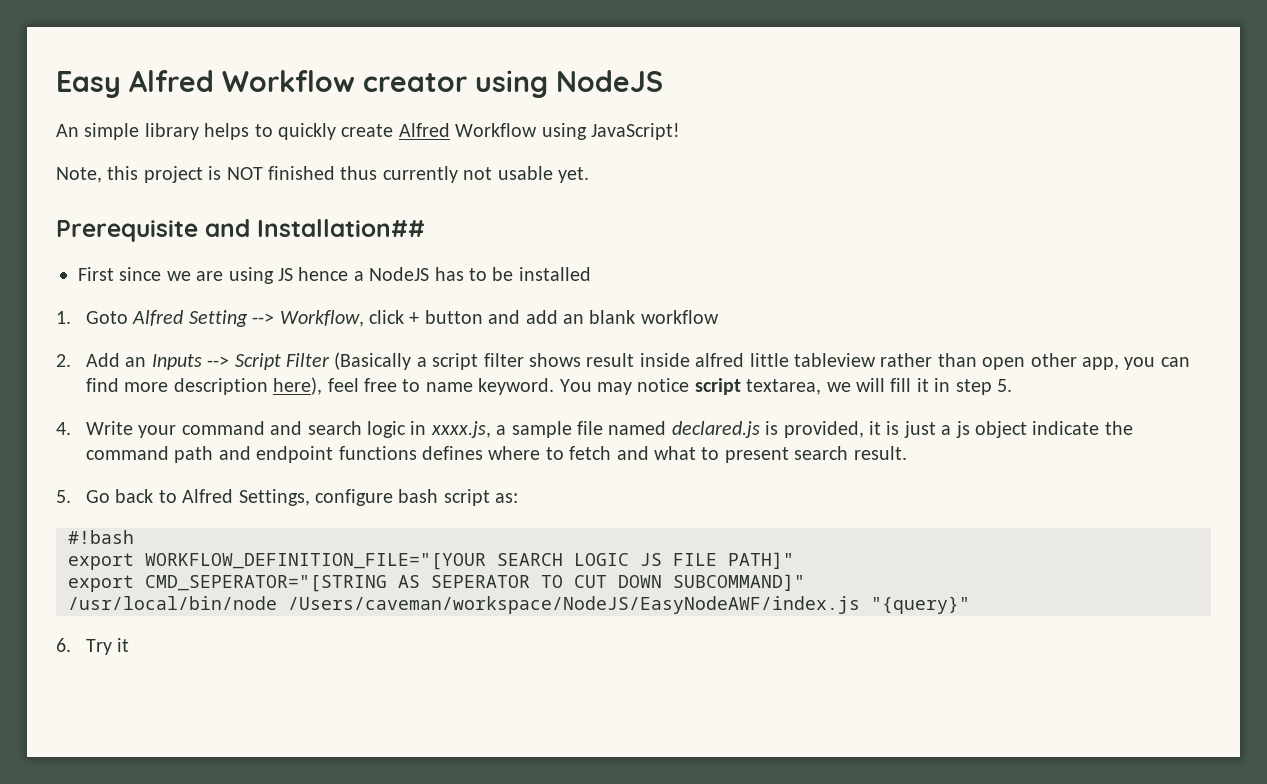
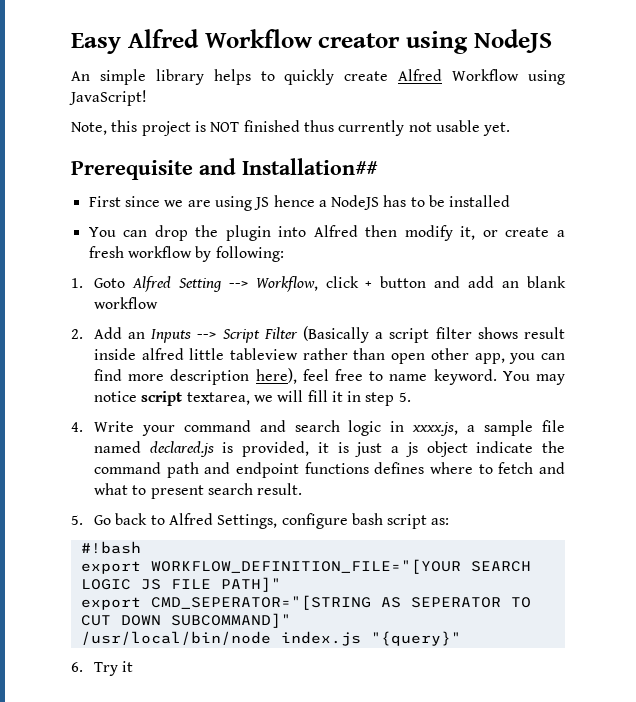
+ You can drop the plugin into Alfred then modify it, or create a fresh workflow by following:
- /usr/local/bin/node /Users/caveman/workspace/NodeJS/EasyNodeAWF/index.js "{query}"
+ /usr/local/bin/node index.js "{query}"

